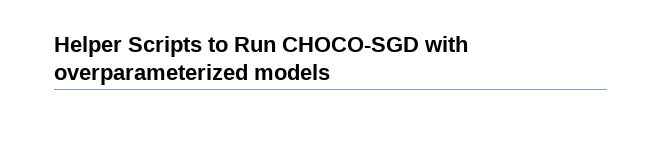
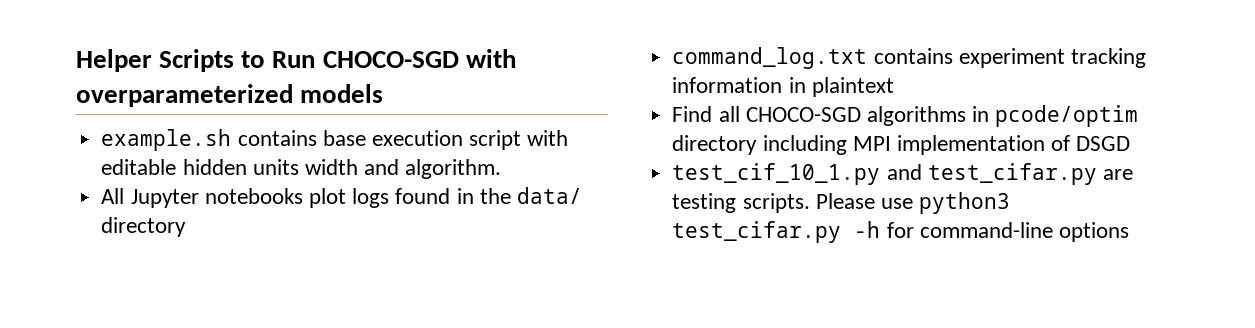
+ example.sh contains base execution script with editable hidden units width and algorithm.
+ All Jupyter notebooks plot logs found in the data/ directory
+ command_log.txt contains experiment tracking information in plaintext
+ Find all CHOCO-SGD algorithms in pcode/optim directory including MPI implementation of DSGD
+ test_cif_10_1.py and test_cifar.py are testing scripts. Please use python3 test_cifar.py -h for command-line options

